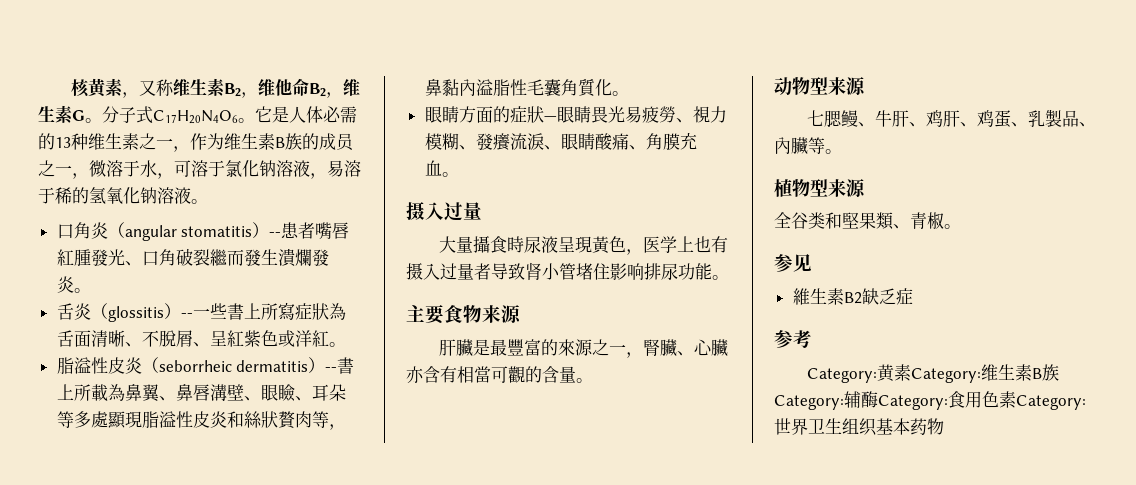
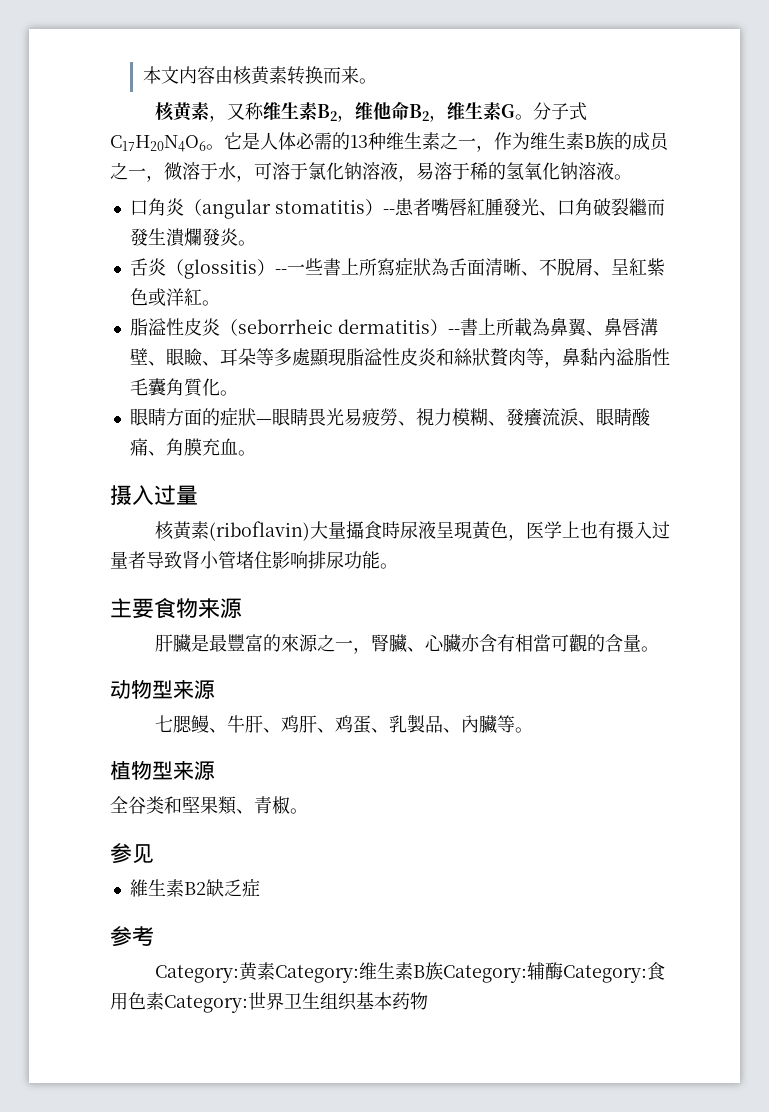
+ 本文内容由核黄素转换而来。
- 大量攝食時尿液呈現黃色，医学上也有摄入过量者导致肾小管堵住影响排尿功能。
+ 核黃素(riboflavin)大量攝食時尿液呈現黃色，医学上也有摄入过量者导致肾小管堵住影响排尿功能。

